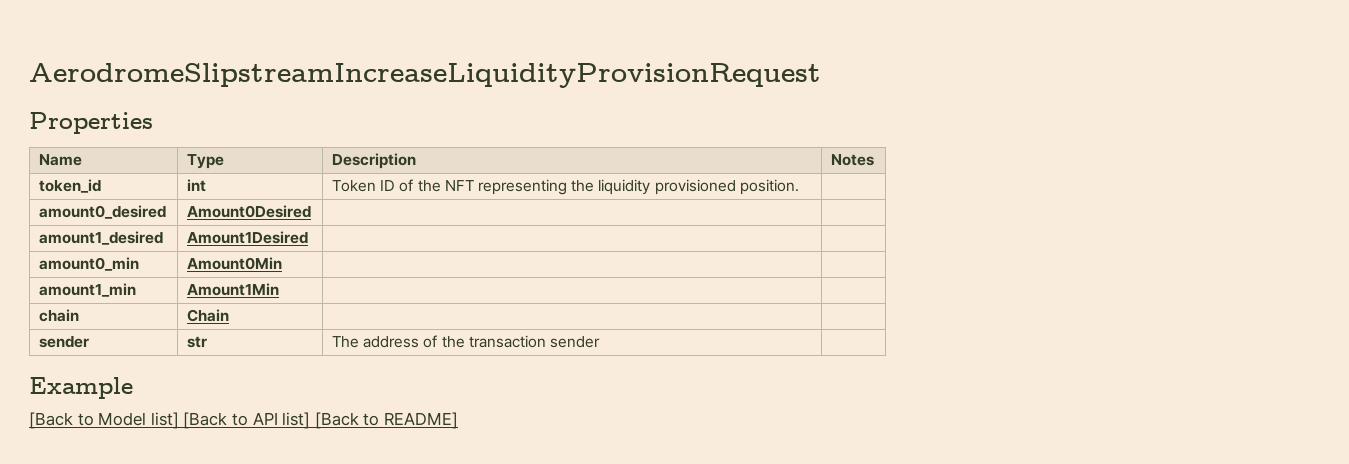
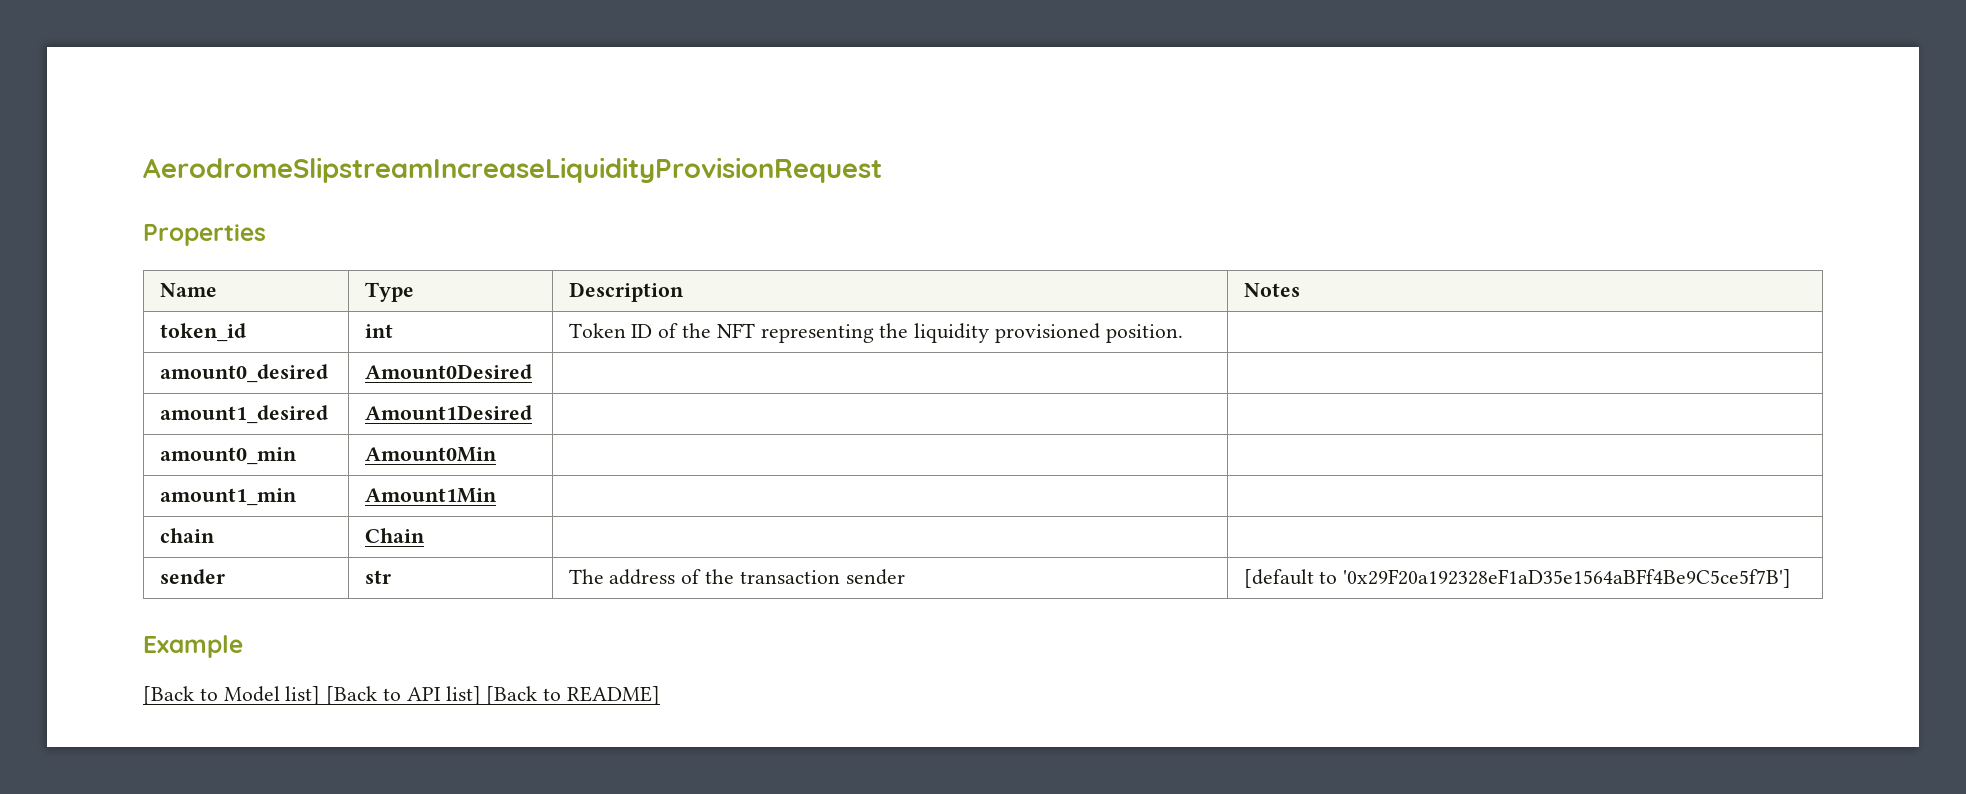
- sender | str | The address of the transaction sender |
+ sender | str | The address of the transaction sender | [default to '0x29F20a192328eF1aD35e1564aBFf4Be9C5ce5f7B']

